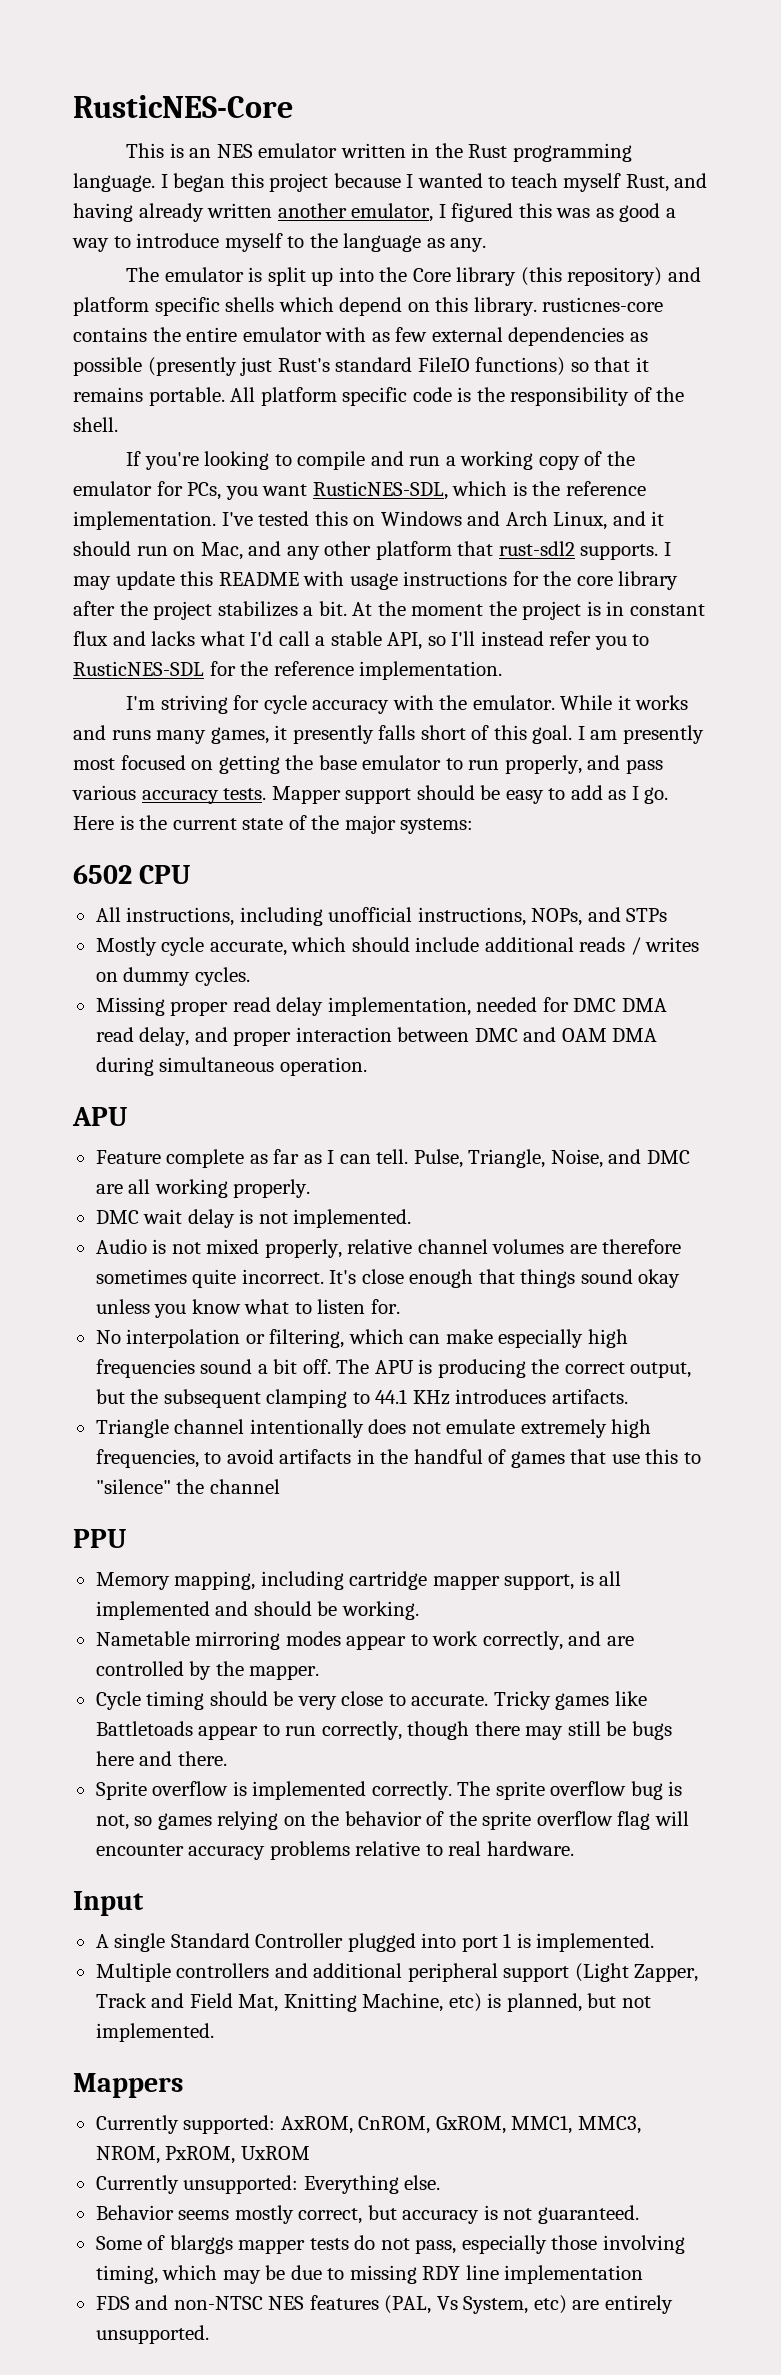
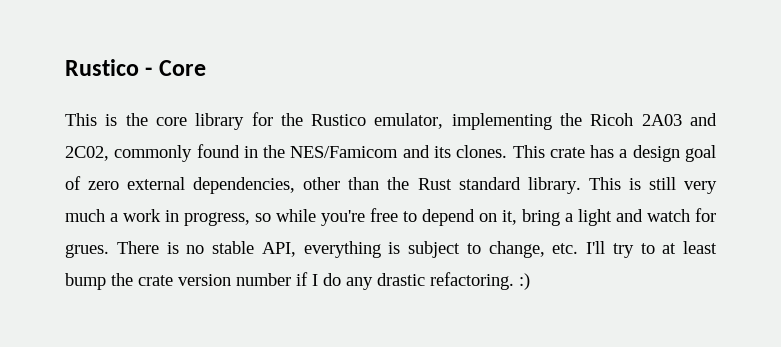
- RusticNES-Core
- This is an NES emulator written in the Rust programming language. I began this project because I wanted to teach myself Rust, and having already written another emulator, I figured this was as good a way to introduce myself to the language as any.
- The emulator is split up into the Core library (this repository) and platform specific shells which depend on this library. rusticnes-core contains the entire emulator with as few external dependencies as possible (presently just Rust's standard FileIO functions) so that it remains portable. All platform specific code is the responsibility of the shell.
- If you're looking to compile and run a working copy of the emulator for PCs, you want RusticNES-SDL, which is the reference implementation. I've tested this on Windows and Arch Linux, and it should run on Mac, and any other platform that rust-sdl2 supports. I may update this README with usage instructions for the core library after the project stabilizes a bit. At the moment the project is in constant flux and lacks what I'd call a stable API, so I'll instead refer you to RusticNES-SDL for the reference implementation.
- I'm striving for cycle accuracy with the emulator. While it works and runs many games, it presently falls short of this goal. I am presently most focused on getting the base emulator to run properly, and pass various accuracy tests. Mapper support should be easy to add as I go. Here is the current state of the major systems:
- 6502 CPU
- All instructions, including unofficial instructions, NOPs, and STPs
- Mostly cycle accurate, which should include additional reads / writes on dummy cycles.
- Missing proper read delay implementation, needed for DMC DMA read delay, and proper interaction between DMC and OAM DMA during simultaneous operation.
- APU
- Feature complete as far as I can tell. Pulse, Triangle, Noise, and DMC are all working properly.
- DMC wait delay is not implemented.
- Audio is not mixed properly, relative channel volumes are therefore sometimes quite incorrect. It's close enough that things sound okay unless you know what to listen for.
- No interpolation or filtering, which can make especially high frequencies sound a bit off. The APU is producing the correct output, but the subsequent clamping to 44.1 KHz introduces artifacts.
- Triangle channel intentionally does not emulate extremely high frequencies, to avoid artifacts in the handful of games that use this to "silence" the channel
- PPU
- Memory mapping, including cartridge mapper support, is all implemented and should be working.
- Nametable mirroring modes appear to work correctly, and are controlled by the mapper.
- Cycle timing should be very close to accurate. Tricky games like Battletoads appear to run correctly, though there may still be bugs here and there.
- Sprite overflow is implemented correctly. The sprite overflow bug is not, so games relying on the behavior of the sprite overflow flag will encounter accuracy problems relative to real hardware.
- Input
- A single Standard Controller plugged into port 1 is implemented.
- Multiple controllers and additional peripheral support (Light Zapper, Track and Field Mat, Knitting Machine, etc) is planned, but not implemented.
- Mappers
- Currently supported: AxROM, CnROM, GxROM, MMC1, MMC3, NROM, PxROM, UxROM
- Currently unsupported: Everything else.
- Behavior seems mostly correct, but accuracy is not guaranteed.
- Some of blarggs mapper tests do not pass, especially those involving timing, which may be due to missing RDY line implementation
- FDS and non-NTSC NES features (PAL, Vs System, etc) are entirely unsupported.
+ Rustico - Core
+ This is the core library for the Rustico emulator, implementing the Ricoh 2A03 and 2C02, commonly found in the NES/Famicom and its clones. This crate has a design goal of zero external dependencies, other than the Rust standard library. This is still very much a work in progress, so while you're free to depend on it, bring a light and watch for grues. There is no stable API, everything is subject to change, etc. I'll try to at least bump the crate version number if I do any drastic refactoring. :)

